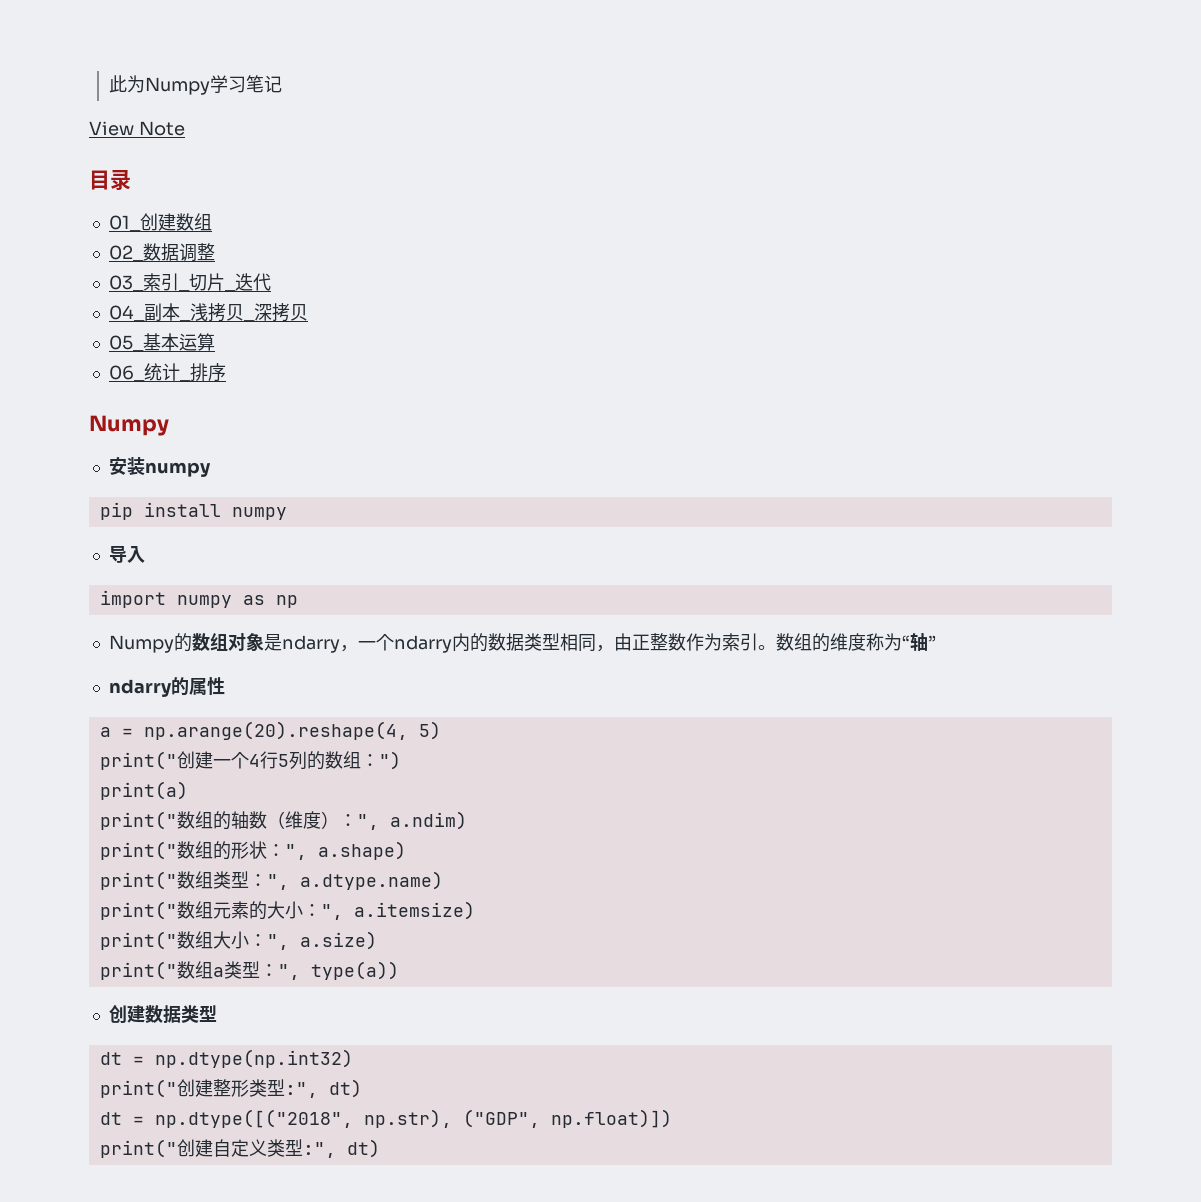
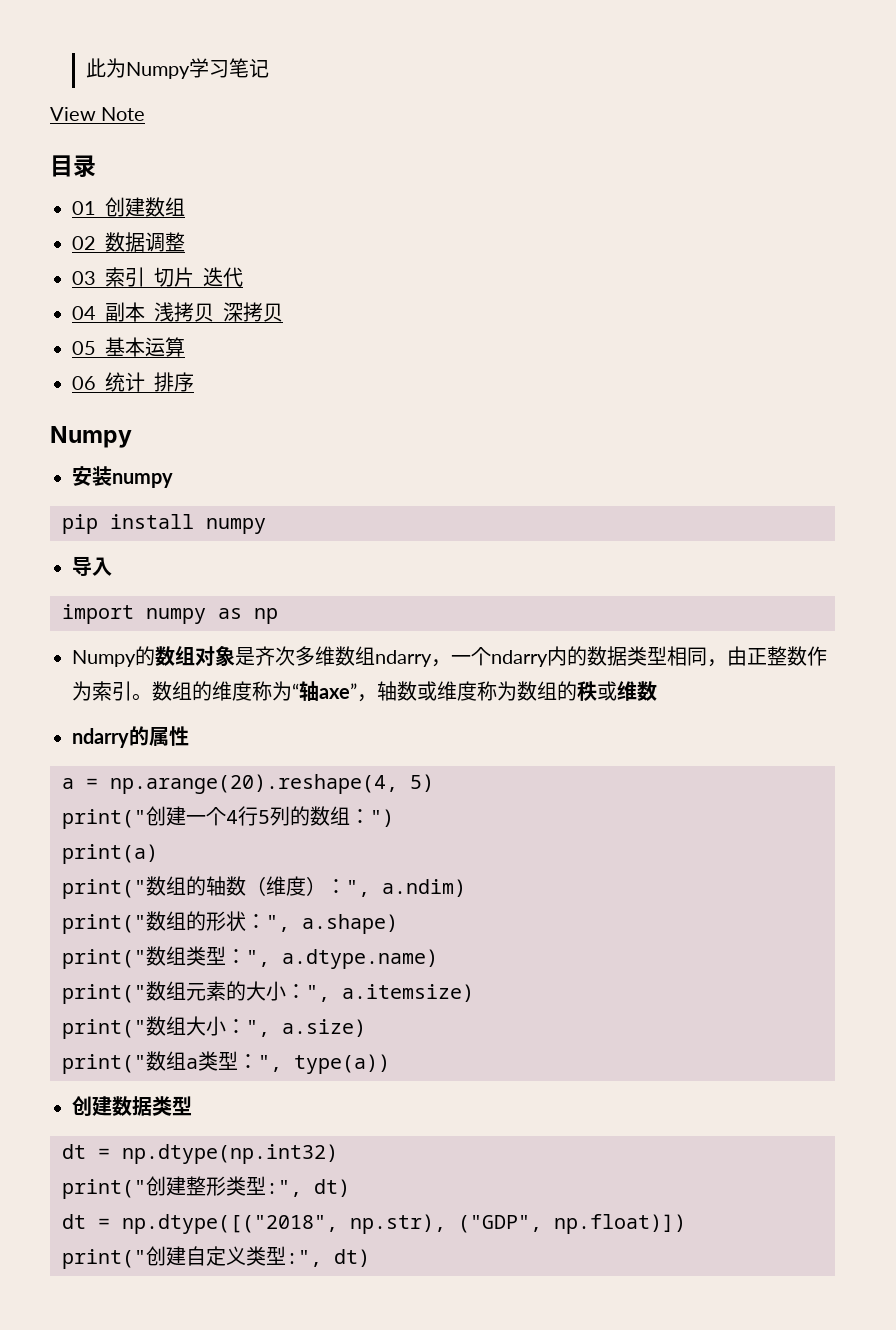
- Numpy的数组对象是ndarry，一个ndarry内的数据类型相同，由正整数作为索引。
+ Numpy的数组对象是齐次多维数组ndarry，一个ndarry内的数据类型相同，由正整数作为索引。
- 数组的维度称为“轴”
+ 数组的维度称为“轴axe”，轴数或维度称为数组的秩或维数

